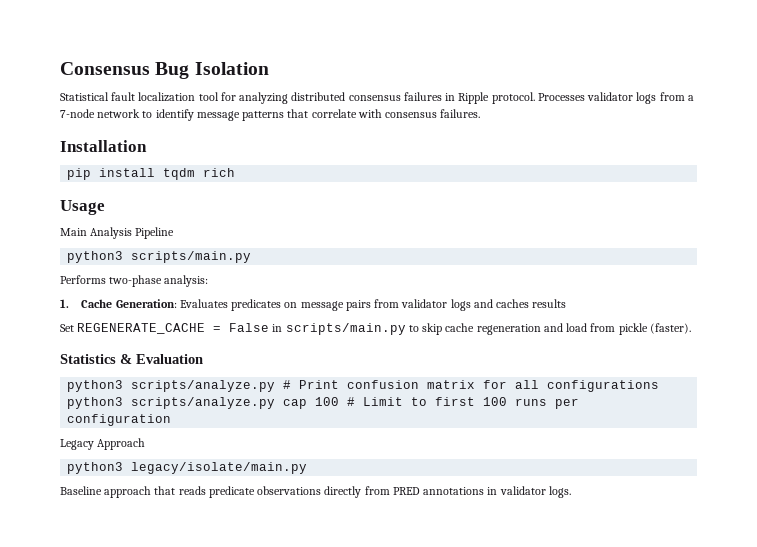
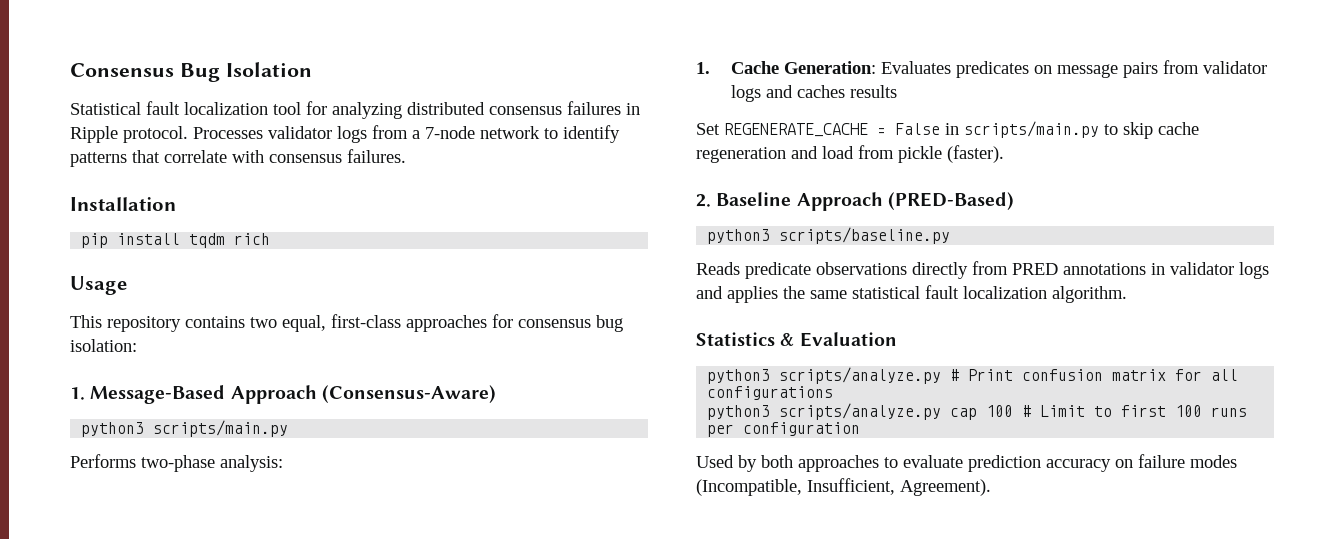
- Processes validator logs from a 7-node network to identify message patterns that correlate with consensus failures.
+ Processes validator logs from a 7-node network to identify patterns that correlate with consensus failures.
- Main Analysis Pipeline
+ This repository contains two equal, first-class approaches for consensus bug isolation:
+ 1. Message-Based Approach (Consensus-Aware)
+ 2. Baseline Approach (PRED-Based)
+ python3 scripts/baseline.py
+ Reads predicate observations directly from PRED annotations in validator logs and applies the same statistical fault localization algorithm.
- Legacy Approach
- python3 legacy/isolate/main.py
- Baseline approach that reads predicate observations directly from PRED annotations in validator logs.
+ Used by both approaches to evaluate prediction accuracy on failure modes (Incompatible, Insufficient, Agreement).

